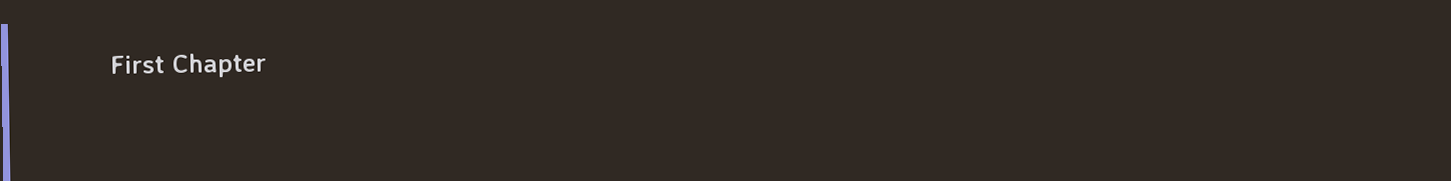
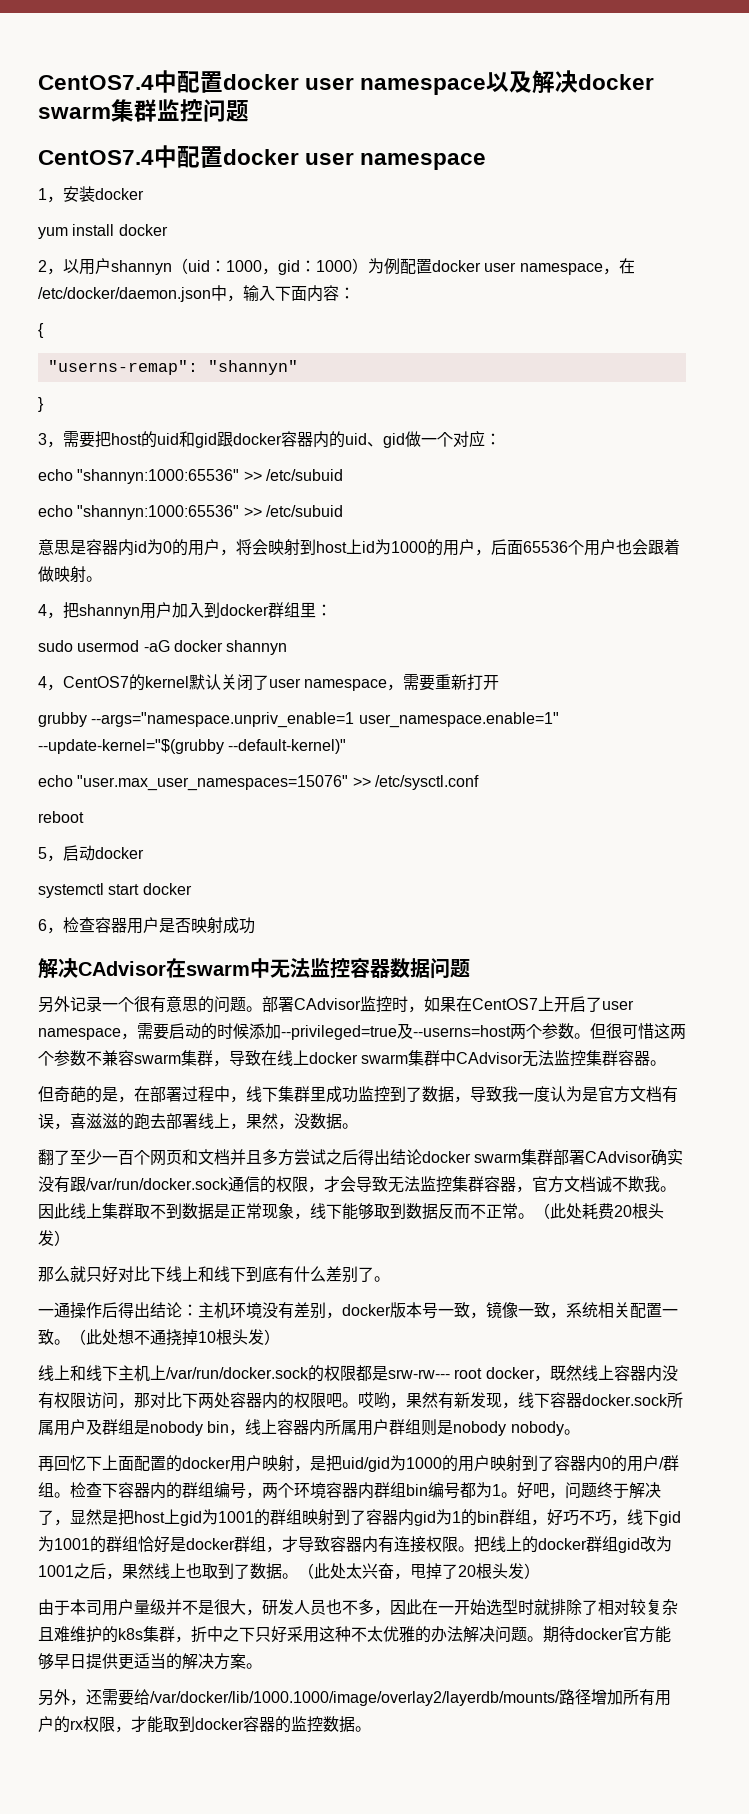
- First Chapter
+ CentOS7.4中配置docker user namespace以及解决docker swarm集群监控问题
+ CentOS7.4中配置docker user namespace
+ 1，安装docker
+ yum install docker
+ 2，以用户shannyn（uid：1000，gid：1000）为例配置docker user namespace，在/etc/docker/daemon.json中，输入下面内容：
+ {
+ "userns-remap": "shannyn"
+ }
+ 3，需要把host的uid和gid跟docker容器内的uid、gid做一个对应：
+ echo "shannyn:1000:65536" >> /etc/subuid
+ echo "shannyn:1000:65536" >> /etc/subuid
+ 意思是容器内id为0的用户，将会映射到host上id为1000的用户，后面65536个用户也会跟着做映射。
+ 4，把shannyn用户加入到docker群组里：
+ sudo usermod -aG docker shannyn
+ 4，CentOS7的kernel默认关闭了user namespace，需要重新打开
+ grubby --args="namespace.unpriv_enable=1 user_namespace.enable=1" --update-kernel="$(grubby --default-kernel)"
+ echo "user.max_user_namespaces=15076" >> /etc/sysctl.conf
+ reboot
+ 5，启动docker
+ systemctl start docker
+ 6，检查容器用户是否映射成功
+ 解决CAdvisor在swarm中无法监控容器数据问题
+ 另外记录一个很有意思的问题。部署CAdvisor监控时，如果在CentOS7上开启了user namespace，需要启动的时候添加--privileged=true及--userns=host两个参数。但很可惜这两个参数不兼容swarm集群，导致在线上docker swarm集群中CAdvisor无法监控集群容器。
+ 但奇葩的是，在部署过程中，线下集群里成功监控到了数据，导致我一度认为是官方文档有误，喜滋滋的跑去部署线上，果然，没数据。
+ 翻了至少一百个网页和文档并且多方尝试之后得出结论docker swarm集群部署CAdvisor确实没有跟/var/run/docker.sock通信的权限，才会导致无法监控集群容器，官方文档诚不欺我。因此线上集群取不到数据是正常现象，线下能够取到数据反而不正常。（此处耗费20根头发）
+ 那么就只好对比下线上和线下到底有什么差别了。
+ 一通操作后得出结论：主机环境没有差别，docker版本号一致，镜像一致，系统相关配置一致。（此处想不通挠掉10根头发）
+ 线上和线下主机上/var/run/docker.sock的权限都是srw-rw--- root docker，既然线上容器内没有权限访问，那对比下两处容器内的权限吧。哎哟，果然有新发现，线下容器docker.sock所属用户及群组是nobody bin，线上容器内所属用户群组则是nobody nobody。
+ 再回忆下上面配置的docker用户映射，是把uid/gid为1000的用户映射到了容器内0的用户/群组。检查下容器内的群组编号，两个环境容器内群组bin编号都为1。好吧，问题终于解决了，显然是把host上gid为1001的群组映射到了容器内gid为1的bin群组，好巧不巧，线下gid为1001的群组恰好是docker群组，才导致容器内有连接权限。把线上的docker群组gid改为1001之后，果然线上也取到了数据。（此处太兴奋，甩掉了20根头发）
+ 由于本司用户量级并不是很大，研发人员也不多，因此在一开始选型时就排除了相对较复杂且难维护的k8s集群，折中之下只好采用这种不太优雅的办法解决问题。期待docker官方能够早日提供更适当的解决方案。
+ 另外，还需要给/var/docker/lib/1000.1000/image/overlay2/layerdb/mounts/路径增加所有用户的rx权限，才能取到docker容器的监控数据。

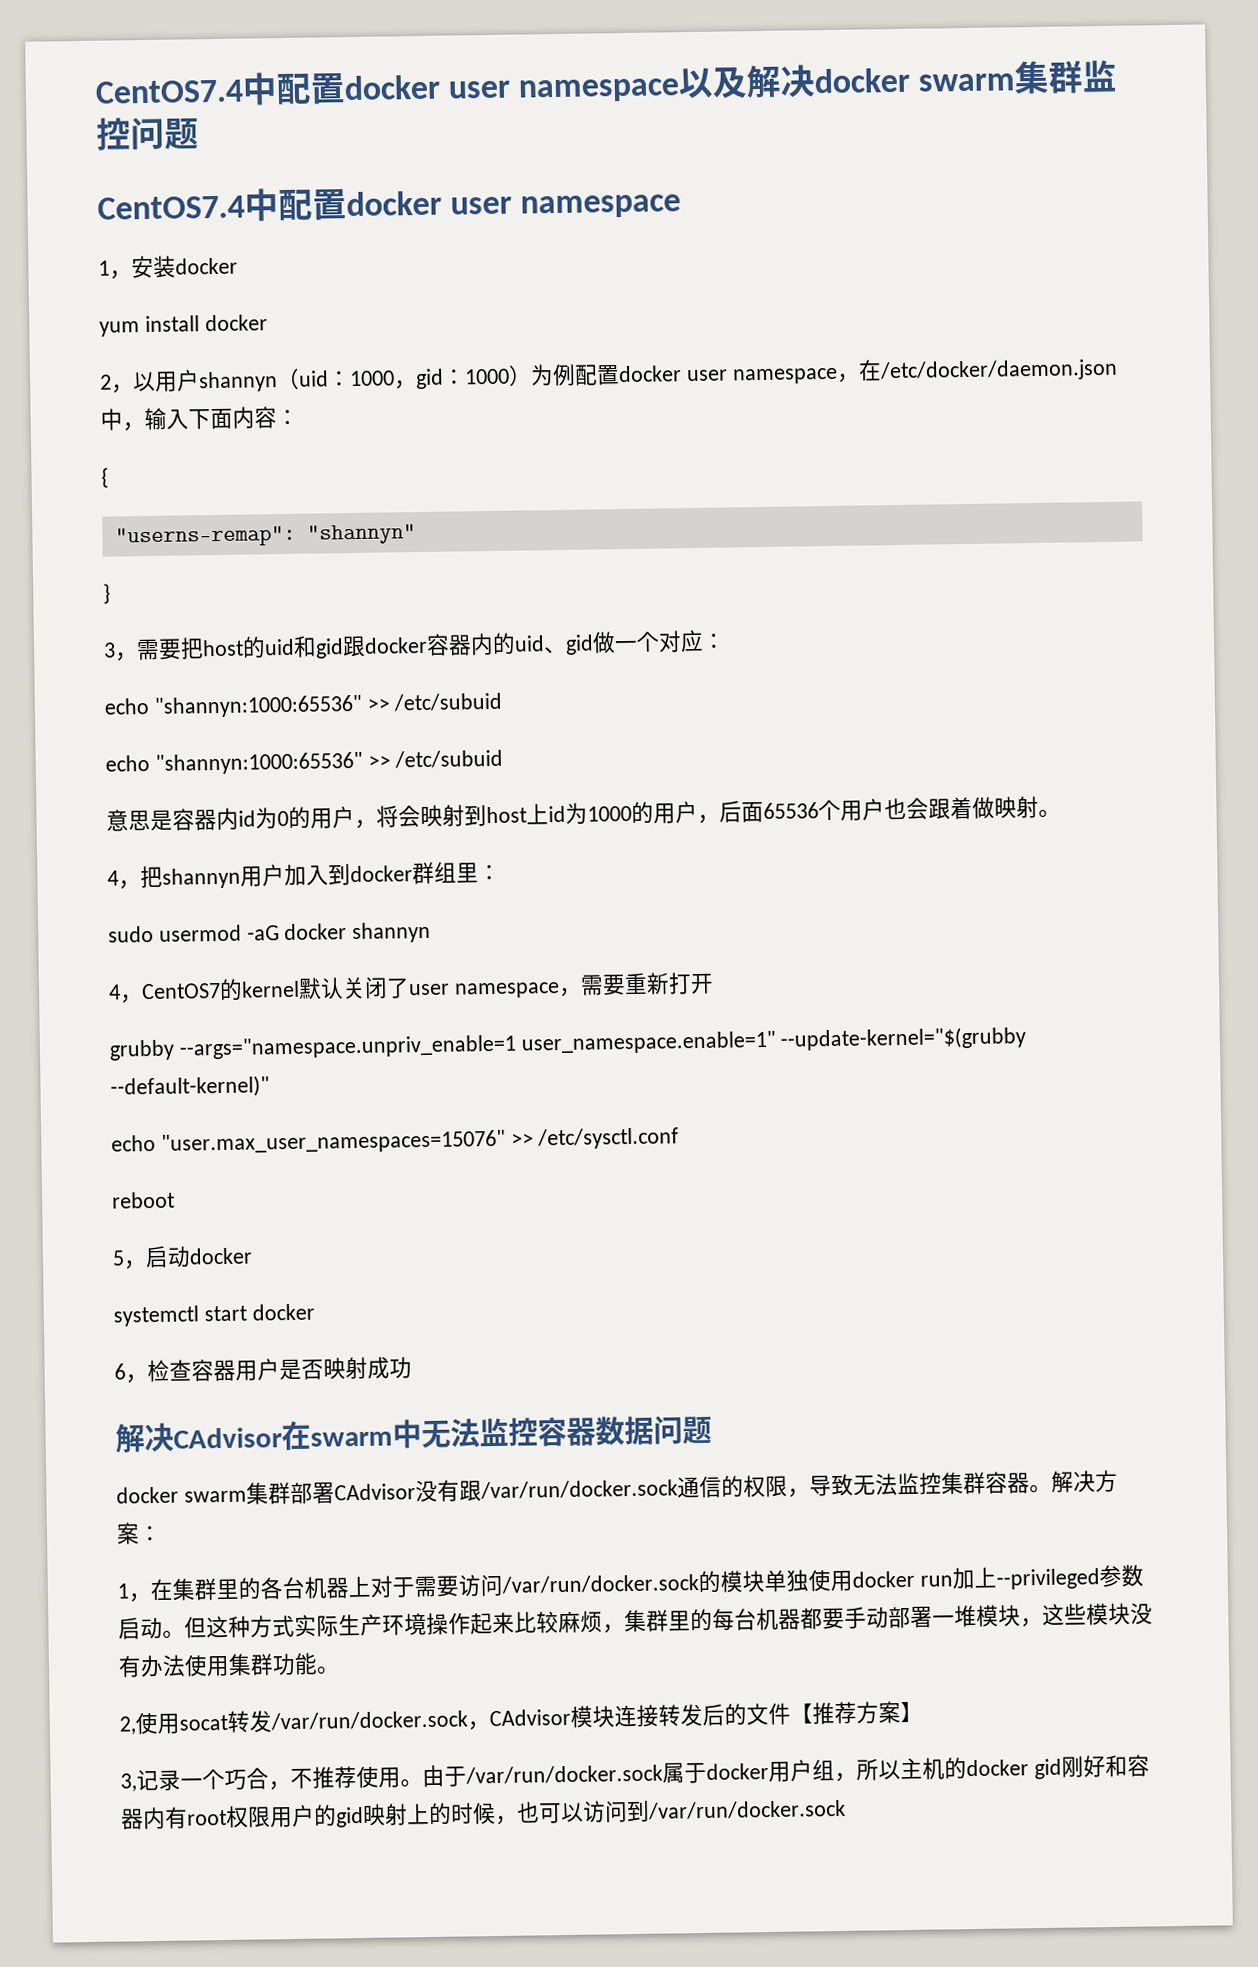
- 另外记录一个很有意思的问题。部署CAdvisor监控时，如果在CentOS7上开启了user namespace，需要启动的时候添加--privileged=true及--userns=host两个参数。但很可惜这两个参数不兼容swarm集群，导致在线上docker swarm集群中CAdvisor无法监控集群容器。
- 但奇葩的是，在部署过程中，线下集群里成功监控到了数据，导致我一度认为是官方文档有误，喜滋滋的跑去部署线上，果然，没数据。
- 翻了至少一百个网页和文档并且多方尝试之后得出结论docker swarm集群部署CAdvisor确实没有跟/var/run/docker.sock通信的权限，才会导致无法监控集群容器，官方文档诚不欺我。因此线上集群取不到数据是正常现象，线下能够取到数据反而不正常。（此处耗费20根头发）
- 那么就只好对比下线上和线下到底有什么差别了。
- 一通操作后得出结论：主机环境没有差别，docker版本号一致，镜像一致，系统相关配置一致。（此处想不通挠掉10根头发）
- 线上和线下主机上/var/run/docker.sock的权限都是srw-rw--- root docker，既然线上容器内没有权限访问，那对比下两处容器内的权限吧。哎哟，果然有新发现，线下容器docker.sock所属用户及群组是nobody bin，线上容器内所属用户群组则是nobody nobody。
- 再回忆下上面配置的docker用户映射，是把uid/gid为1000的用户映射到了容器内0的用户/群组。检查下容器内的群组编号，两个环境容器内群组bin编号都为1。好吧，问题终于解决了，显然是把host上gid为1001的群组映射到了容器内gid为1的bin群组，好巧不巧，线下gid为1001的群组恰好是docker群组，才导致容器内有连接权限。把线上的docker群组gid改为1001之后，果然线上也取到了数据。（此处太兴奋，甩掉了20根头发）
- 由于本司用户量级并不是很大，研发人员也不多，因此在一开始选型时就排除了相对较复杂且难维护的k8s集群，折中之下只好采用这种不太优雅的办法解决问题。期待docker官方能够早日提供更适当的解决方案。
- 另外，还需要给/var/docker/lib/1000.1000/image/overlay2/layerdb/mounts/路径增加所有用户的rx权限，才能取到docker容器的监控数据。
+ docker swarm集群部署CAdvisor没有跟/var/run/docker.sock通信的权限，导致无法监控集群容器。解决方案：
+ 1，在集群里的各台机器上对于需要访问/var/run/docker.sock的模块单独使用docker run加上--privileged参数启动。但这种方式实际生产环境操作起来比较麻烦，集群里的每台机器都要手动部署一堆模块，这些模块没有办法使用集群功能。
+ 2,使用socat转发/var/run/docker.sock，CAdvisor模块连接转发后的文件【推荐方案】
+ 3,记录一个巧合，不推荐使用。由于/var/run/docker.sock属于docker用户组，所以主机的docker gid刚好和容器内有root权限用户的gid映射上的时候，也可以访问到/var/run/docker.sock

